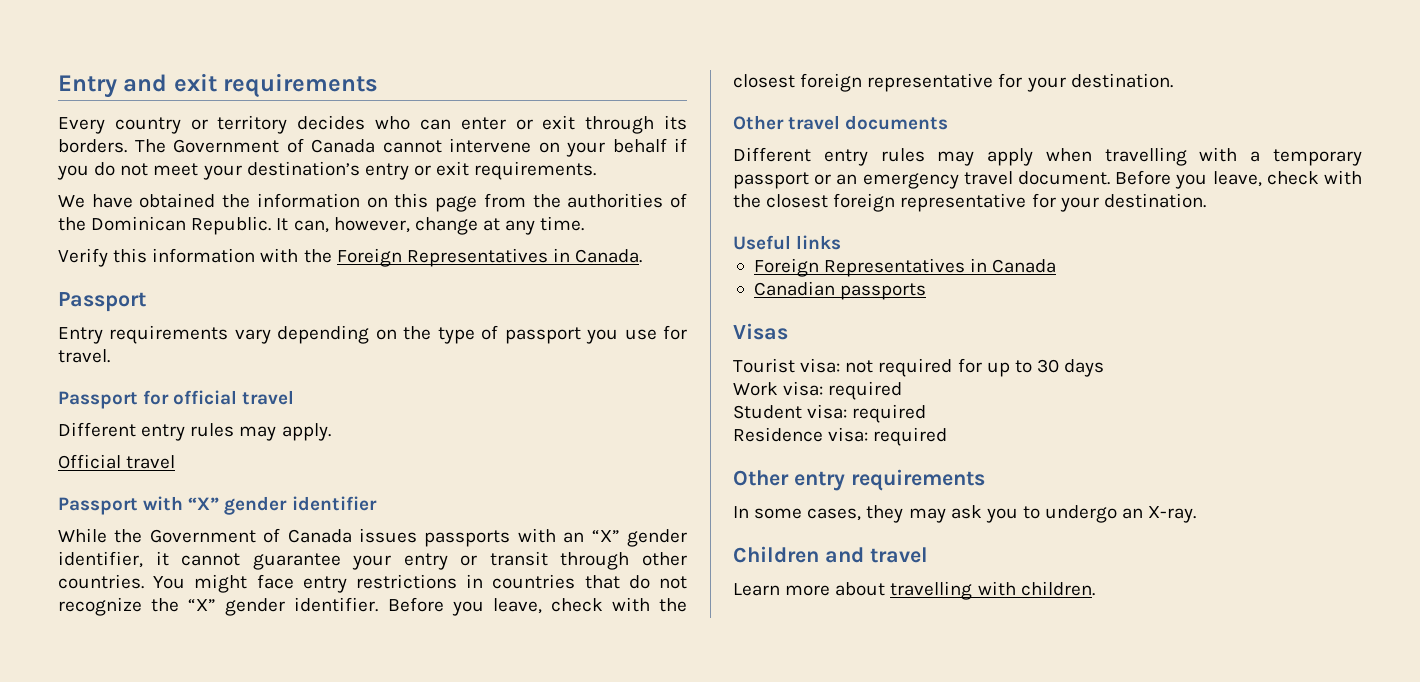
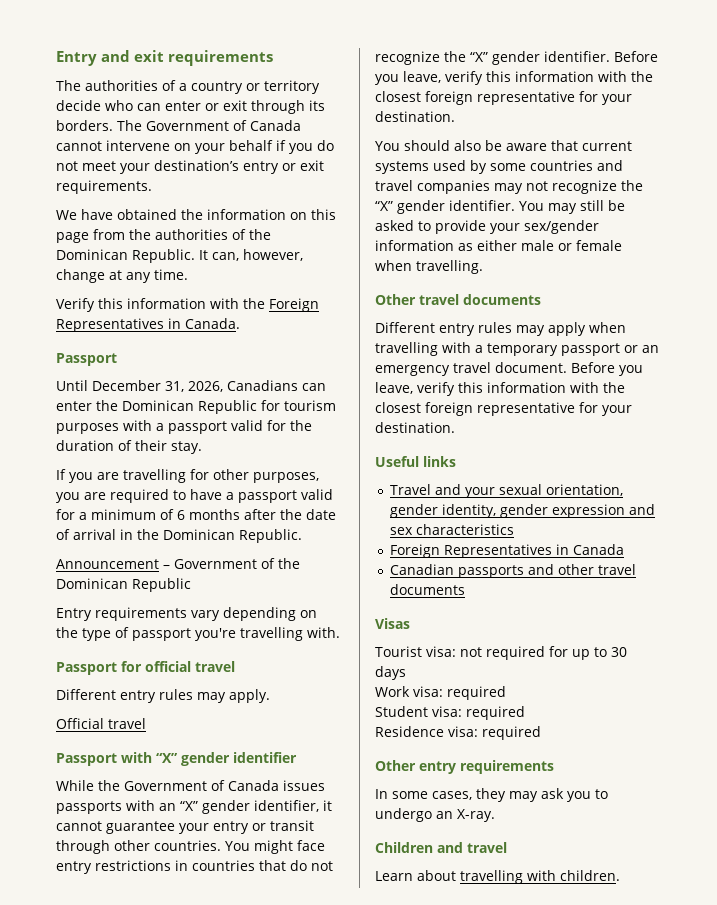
- Every country or territory decides who can enter or exit through its borders.
+ The authorities of a country or territory decide who can enter or exit through its borders.
+ Until December 31, 2026, Canadians can enter the Dominican Republic for tourism purposes with a passport valid for the duration of their stay.
+ If you are travelling for other purposes, you are required to have a passport valid for a minimum of 6 months after the date of arrival in the Dominican Republic.
+ Announcement – Government of the Dominican Republic
- Entry requirements vary depending on the type of passport you use for travel.
+ Entry requirements vary depending on the type of passport you're travelling with.
- You might face entry restrictions in countries that do not recognize the “X” gender identifier. Before you leave, check with the closest foreign representative for your destination.
+ You might face entry restrictions in countries that do not recognize the “X” gender identifier. Before you leave, verify this information with the closest foreign representative for your destination.
+ You should also be aware that current systems used by some countries and travel companies may not recognize the “X” gender identifier. You may still be asked to provide your sex/gender information as either male or female when travelling.
- Different entry rules may apply when travelling with a temporary passport or an emergency travel document. Before you leave, check with the closest foreign representative for your destination.
+ Different entry rules may apply when travelling with a temporary passport or an emergency travel document. Before you leave, verify this information with the closest foreign representative for your destination.
+ Travel and your sexual orientation, gender identity, gender expression and sex characteristics
- Canadian passports
+ Canadian passports and other travel documents
- Learn more about travelling with children.
+ Learn about travelling with children.

